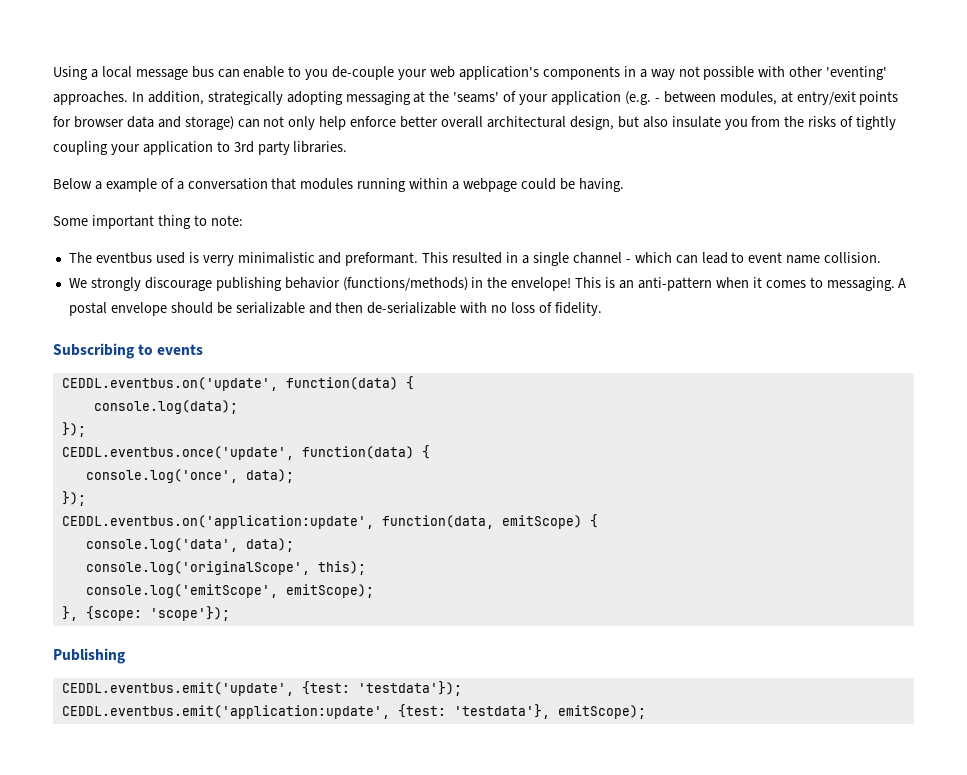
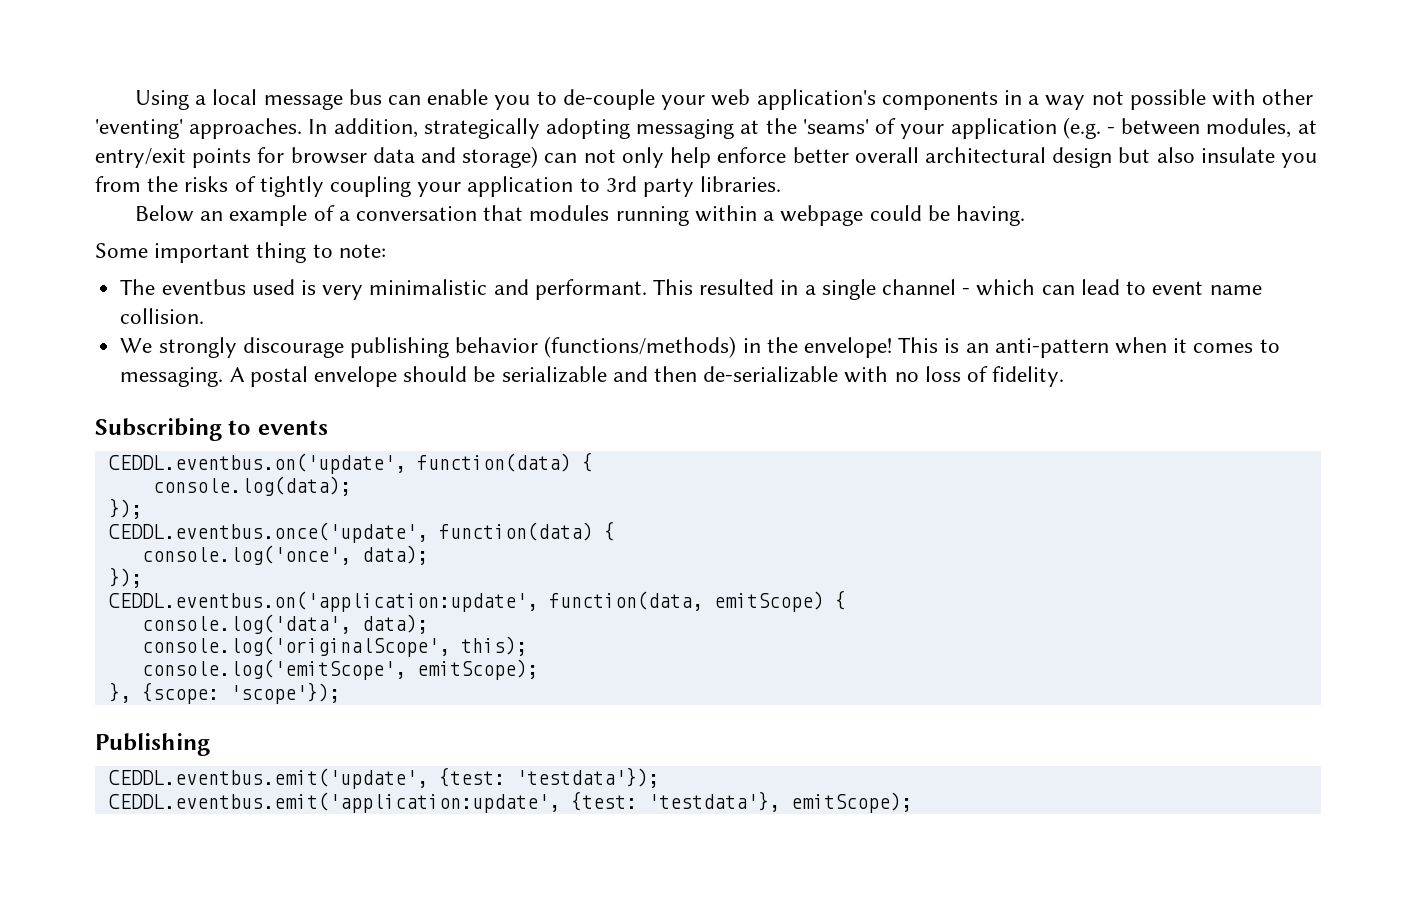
- Using a local message bus can enable to you de-couple your web application's components in a way not possible with other 'eventing' approaches.
+ Using a local message bus can enable you to de-couple your web application's components in a way not possible with other 'eventing' approaches.
- In addition, strategically adopting messaging at the 'seams' of your application (e.g. - between modules, at entry/exit points for browser data and storage) can not only help enforce better overall architectural design, but also insulate you from the risks of tightly coupling your application to 3rd party libraries.
+ In addition, strategically adopting messaging at the 'seams' of your application (e.g. - between modules, at entry/exit points for browser data and storage) can not only help enforce better overall architectural design but also insulate you from the risks of tightly coupling your application to 3rd party libraries.
- Below a example of a conversation that modules running within a webpage could be having.
+ Below an example of a conversation that modules running within a webpage could be having.
- The eventbus used is verry minimalistic and preformant.
+ The eventbus used is very minimalistic and performant.

